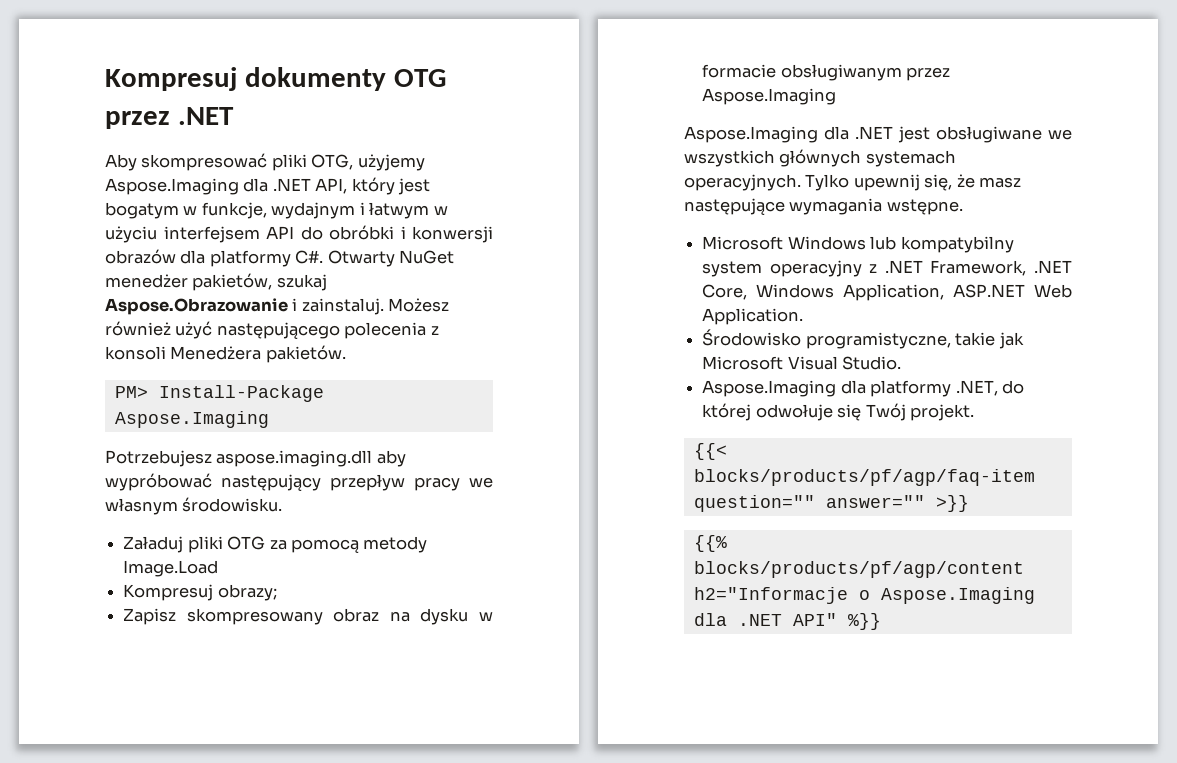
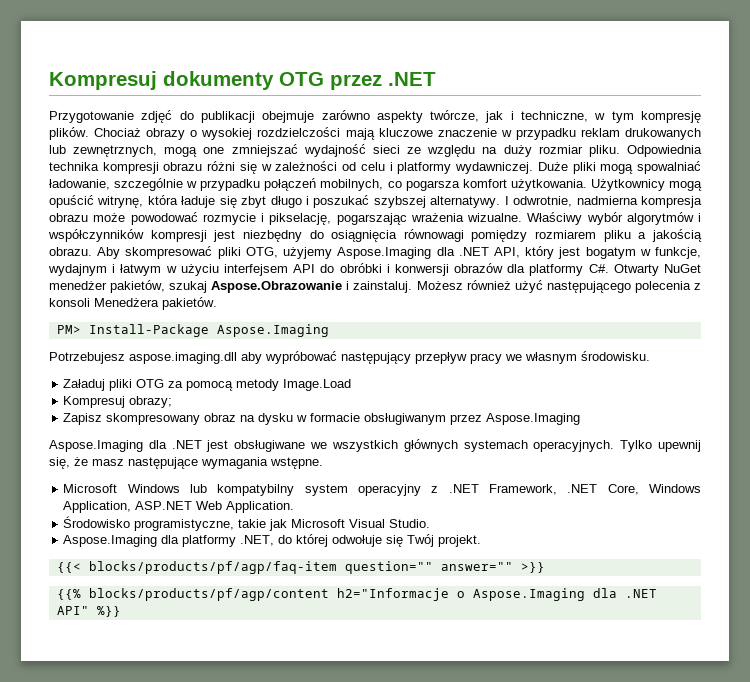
+ Przygotowanie zdjęć do publikacji obejmuje zarówno aspekty twórcze, jak i techniczne, w tym kompresję plików. Chociaż obrazy o wysokiej rozdzielczości mają kluczowe znaczenie w przypadku reklam drukowanych lub zewnętrznych, mogą one zmniejszać wydajność sieci ze względu na duży rozmiar pliku. Odpowiednia technika kompresji obrazu różni się w zależności od celu i platformy wydawniczej. Duże pliki mogą spowalniać ładowanie, szczególnie w przypadku połączeń mobilnych, co pogarsza komfort użytkowania. Użytkownicy mogą opuścić witrynę, która ładuje się zbyt długo i poszukać szybszej alternatywy. I odwrotnie, nadmierna kompresja obrazu może powodować rozmycie i pikselację, pogarszając wrażenia wizualne. Właściwy wybór algorytmów i współczynników kompresji jest niezbędny do osiągnięcia równowagi pomiędzy rozmiarem pliku a jakością obrazu.

